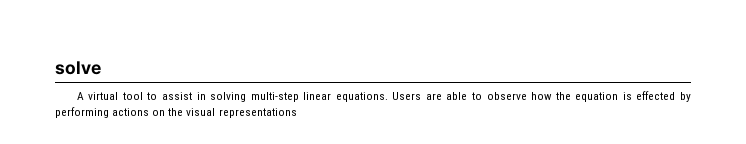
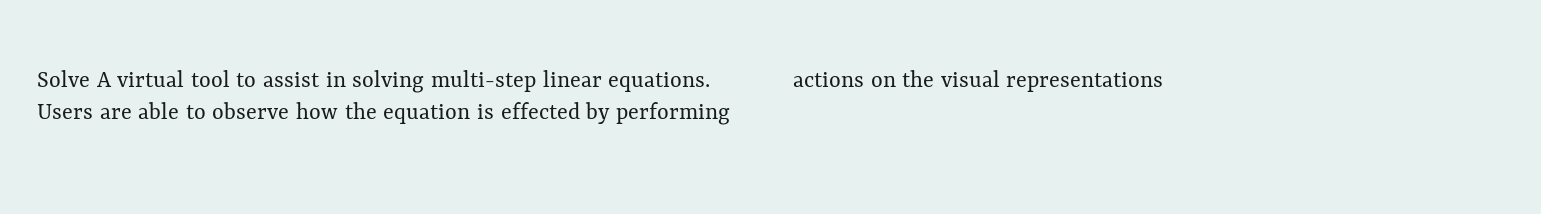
- solve
- A virtual tool to assist in solving multi-step linear equations.
+ Solve A virtual tool to assist in solving multi-step linear equations.

